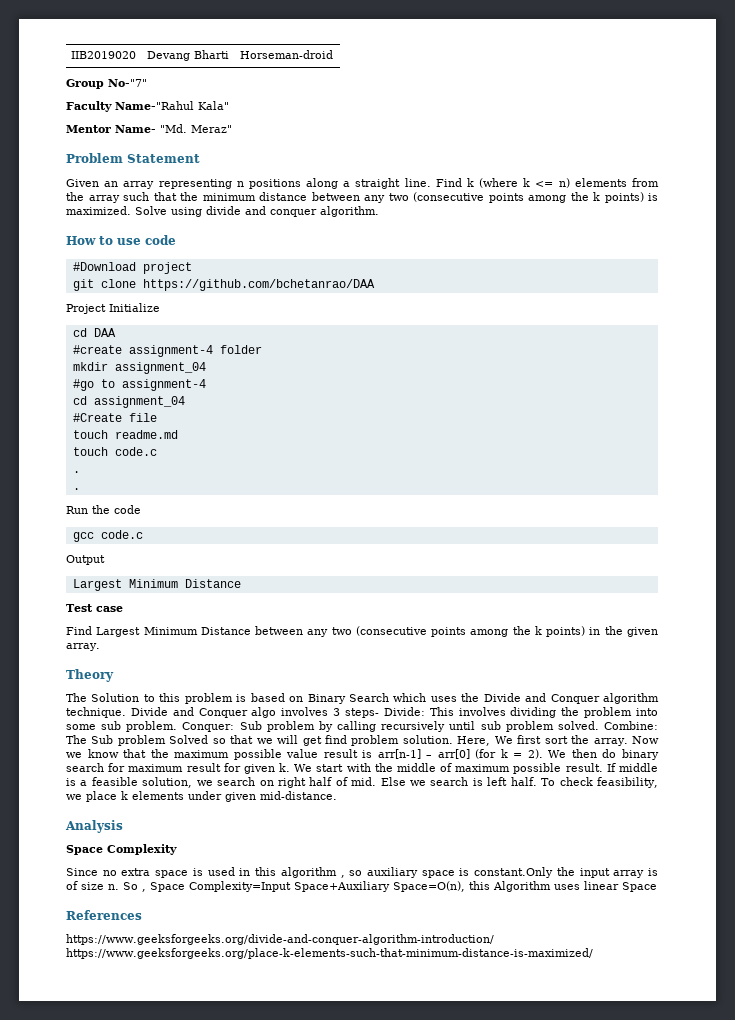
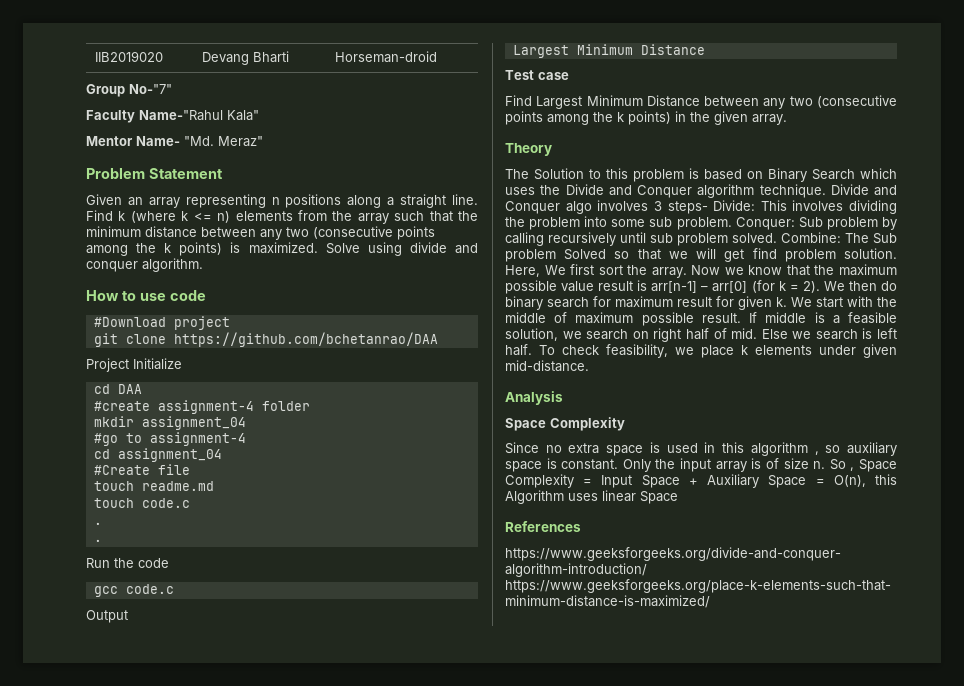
- Since no extra space is used in this algorithm , so auxiliary space is constant.Only the input array is of size n.
+ Since no extra space is used in this algorithm , so auxiliary space is constant. Only the input array is of size n.
- So , Space Complexity=Input Space+Auxiliary Space=O(n), this Algorithm uses linear Space
+ So , Space Complexity = Input Space + Auxiliary Space = O(n), this Algorithm uses linear Space

